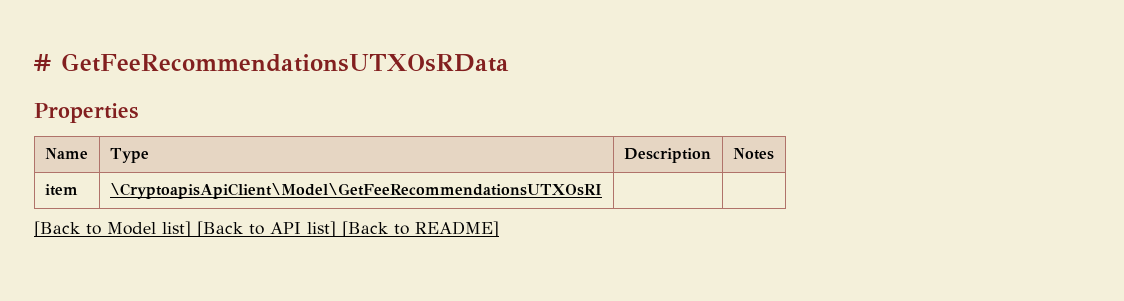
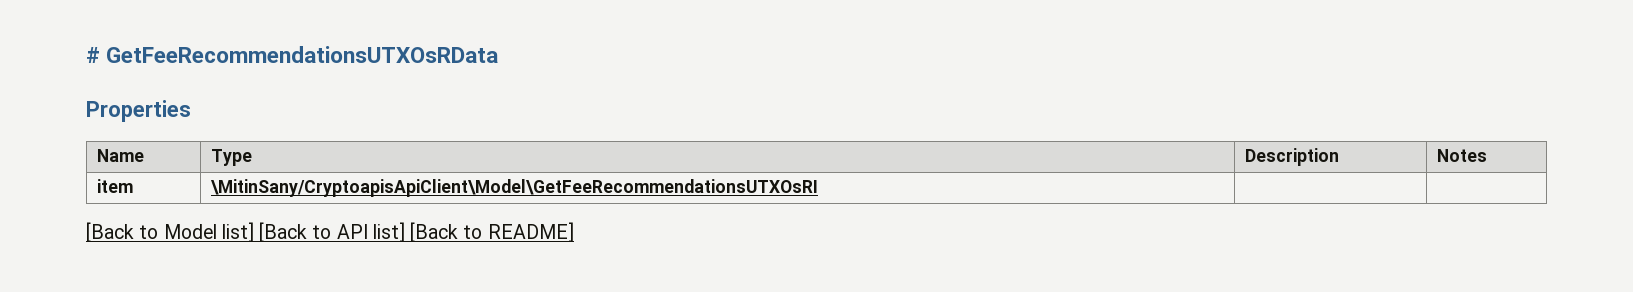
- item | \CryptoapisApiClient\Model\GetFeeRecommendationsUTXOsRI | |
+ item | \MitinSany/CryptoapisApiClient\Model\GetFeeRecommendationsUTXOsRI | |

